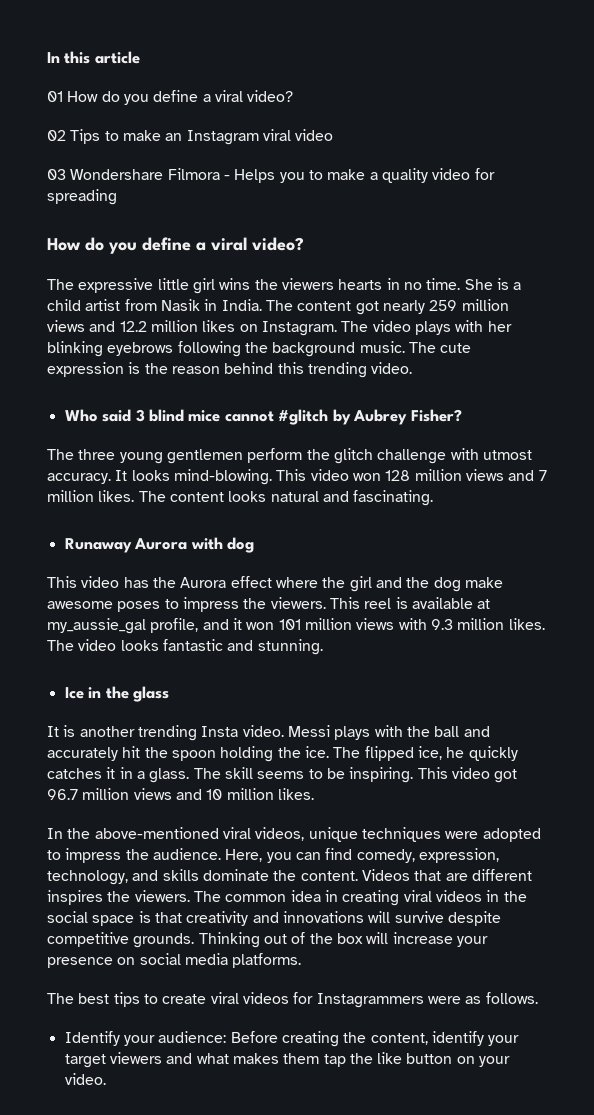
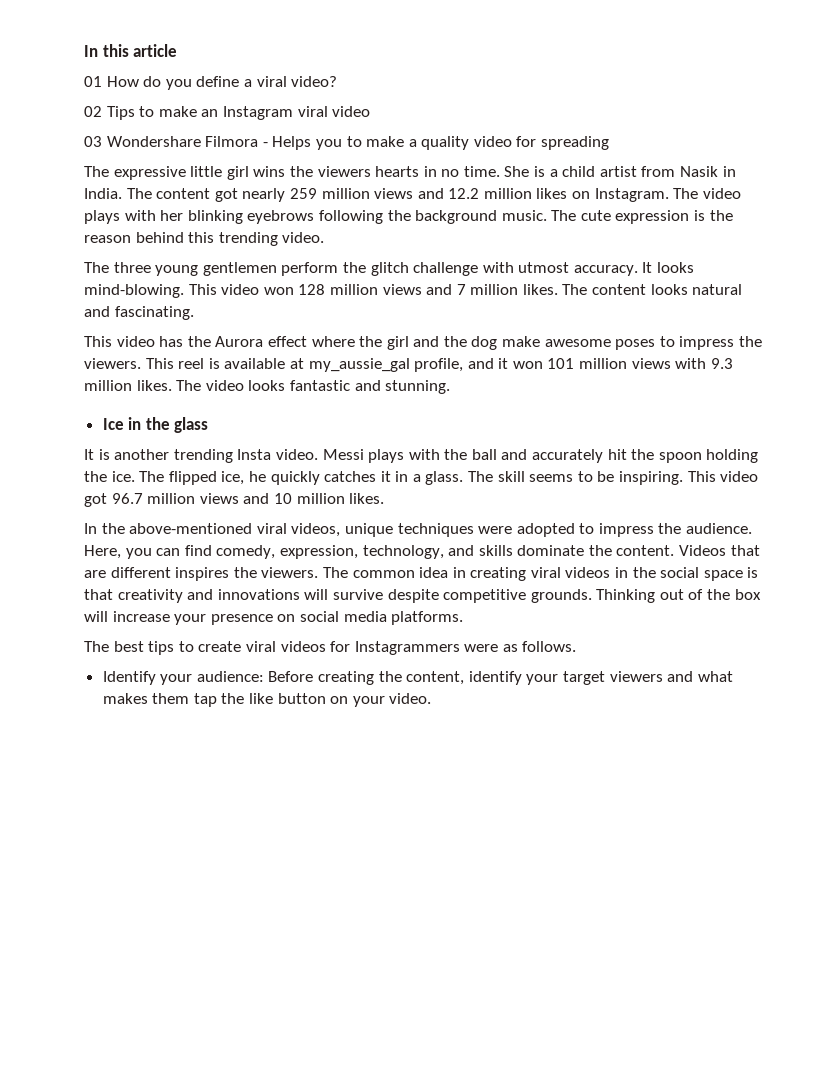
  03 Wondershare Filmora - Helps you to make a quality video for spreading
- How do you define a viral video?
- Who said 3 blind mice cannot #glitch by Aubrey Fisher?
- Runaway Aurora with dog

